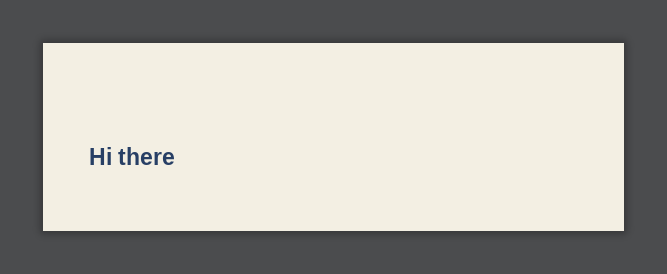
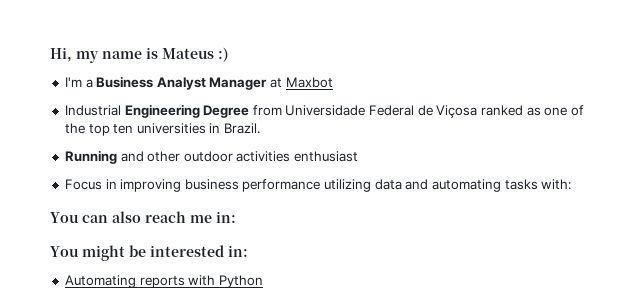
- Hi there
+ Hi, my name is Mateus :)
+ I'm a Business Analyst Manager at Maxbot
+ Industrial Engineering Degree from Universidade Federal de Viçosa ranked as one of the top ten universities in Brazil.
+ Running and other outdoor activities enthusiast
+ Focus in improving business performance utilizing data and automating tasks with:
+ You can also reach me in:
+ You might be interested in:
+ Automating reports with Python

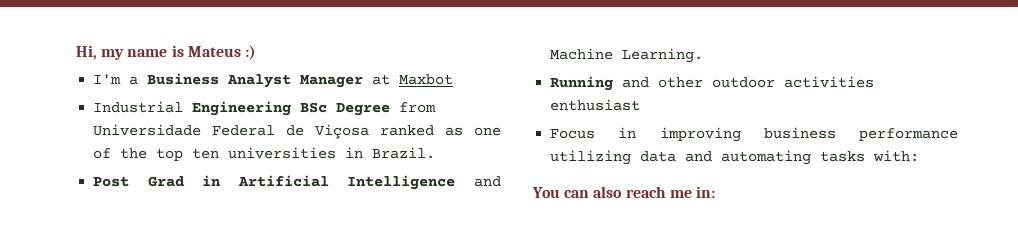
- Industrial Engineering Degree from Universidade Federal de Viçosa ranked as one of the top ten universities in Brazil.
+ Industrial Engineering BSc Degree from Universidade Federal de Viçosa ranked as one of the top ten universities in Brazil.
+ Post Grad in Artificial Intelligence and Machine Learning.
- You might be interested in:
- Automating reports with Python

